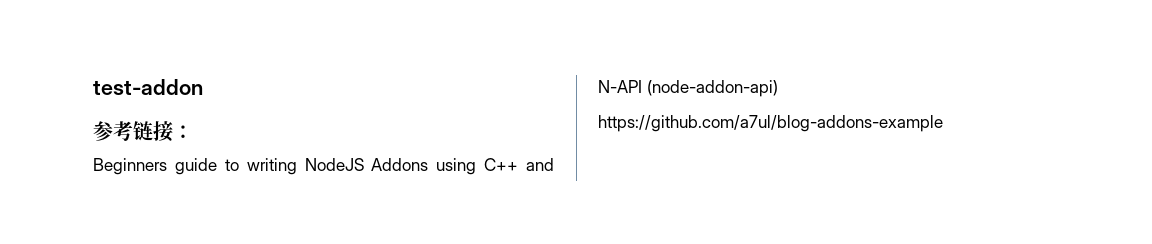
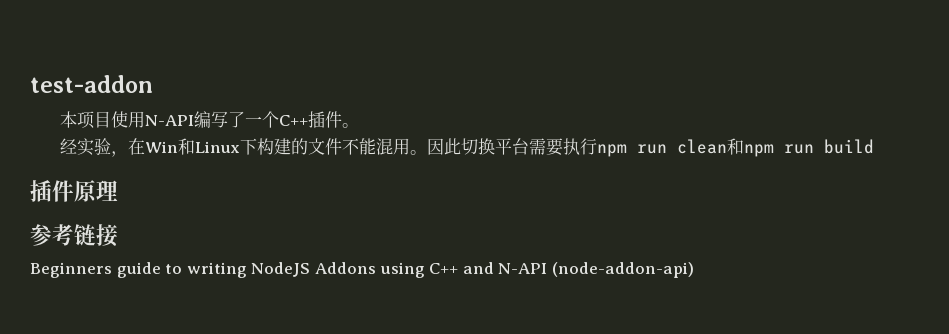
+ 本项目使用N-API编写了一个C++插件。
+ 经实验，在Win和Linux下构建的文件不能混用。因此切换平台需要执行npm run clean和npm run build
+ 插件原理
- 参考链接：
+ 参考链接
- https://github.com/a7ul/blog-addons-example

